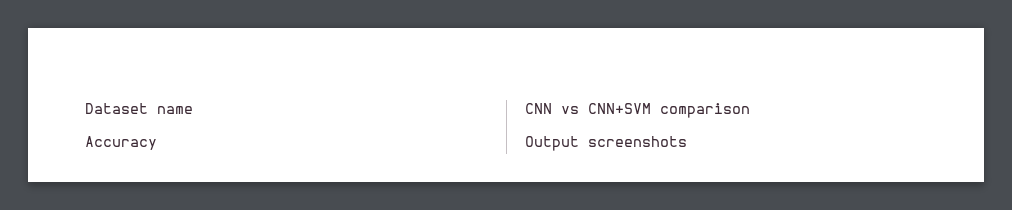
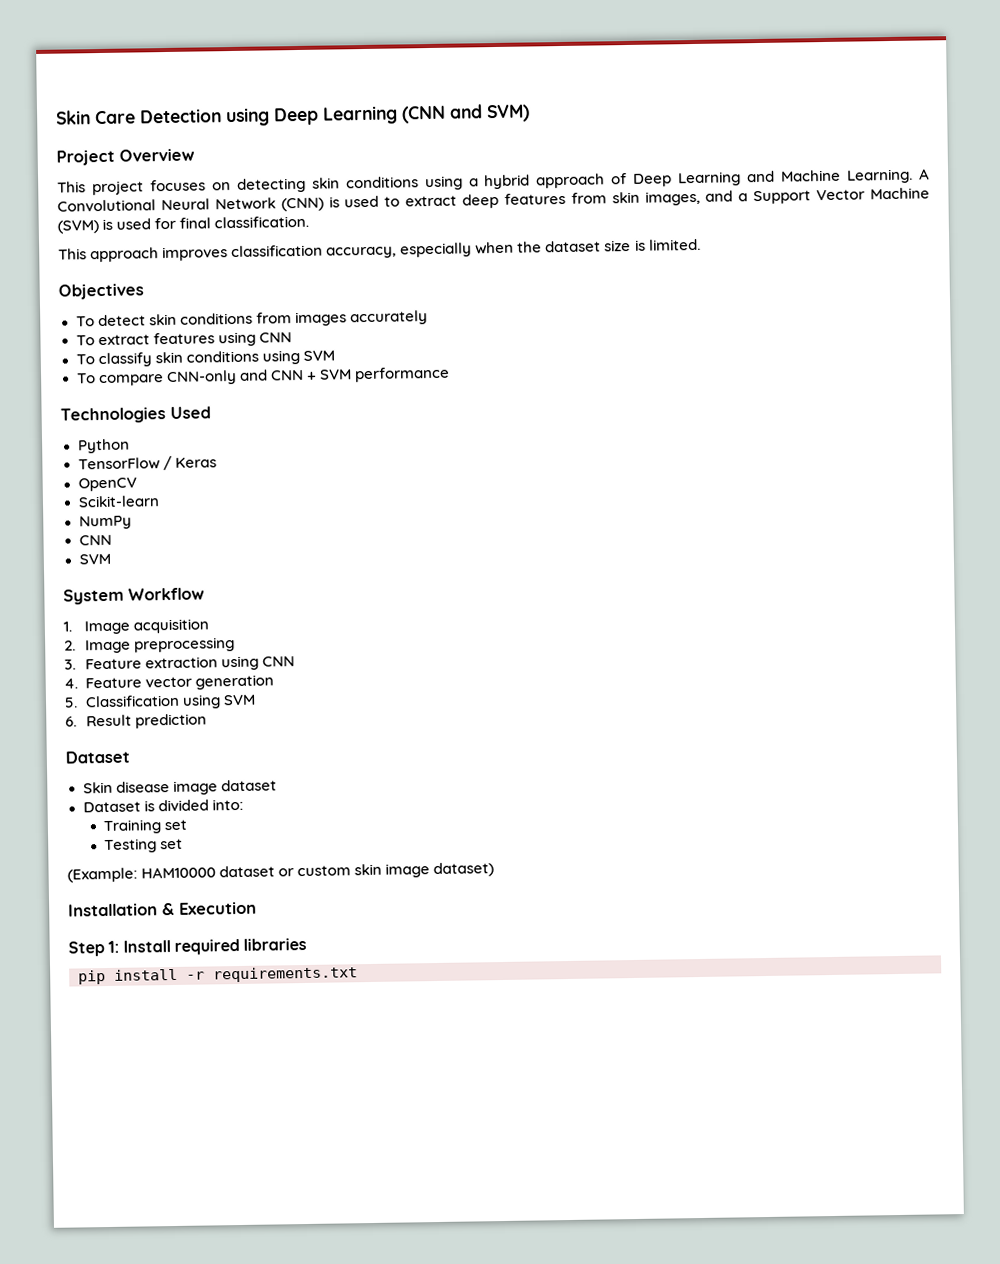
- Dataset name
- Accuracy
- CNN vs CNN+SVM comparison
- Output screenshots
+ Skin Care Detection using Deep Learning (CNN and SVM)
+ Project Overview
+ This project focuses on detecting skin conditions using a hybrid approach of Deep Learning and Machine Learning. A Convolutional Neural Network (CNN) is used to extract deep features from skin images, and a Support Vector Machine (SVM) is used for final classification.
+ This approach improves classification accuracy, especially when the dataset size is limited.
+ Objectives
+ To detect skin conditions from images accurately
+ To extract features using CNN
+ To classify skin conditions using SVM
+ To compare CNN-only and CNN + SVM performance
+ Technologies Used
+ Python
+ TensorFlow / Keras
+ OpenCV
+ Scikit-learn
+ NumPy
+ CNN
+ SVM
+ System Workflow
+ 1. Image acquisition
+ 2. Image preprocessing
+ 3. Feature extraction using CNN
+ 4. Feature vector generation
+ 5. Classification using SVM
+ 6. Result prediction
+ Dataset
+ Skin disease image dataset
+ Dataset is divided into:
+ Training set
+ Testing set
+ (Example: HAM10000 dataset or custom skin image dataset)
+ Installation & Execution
+ Step 1: Install required libraries
+ pip install -r requirements.txt

